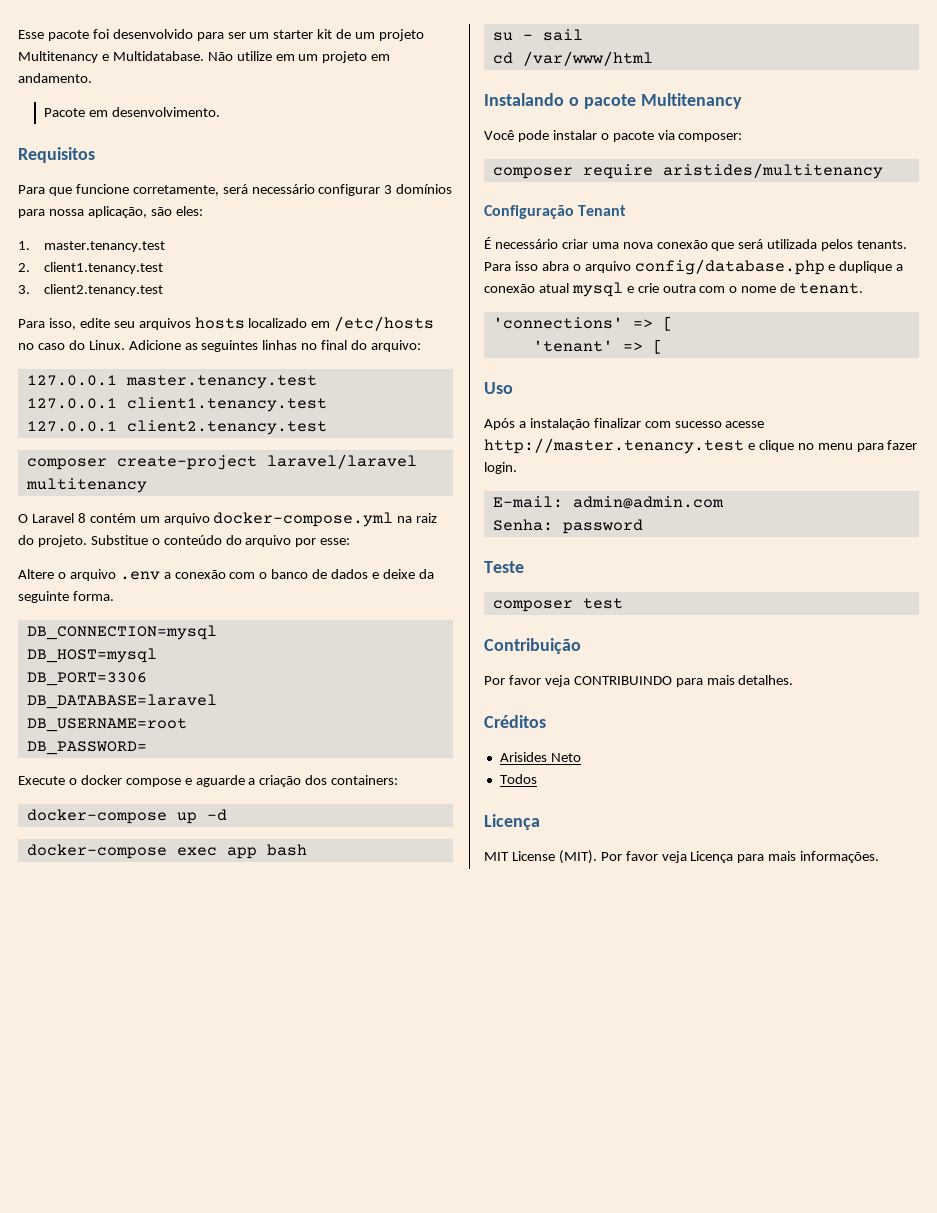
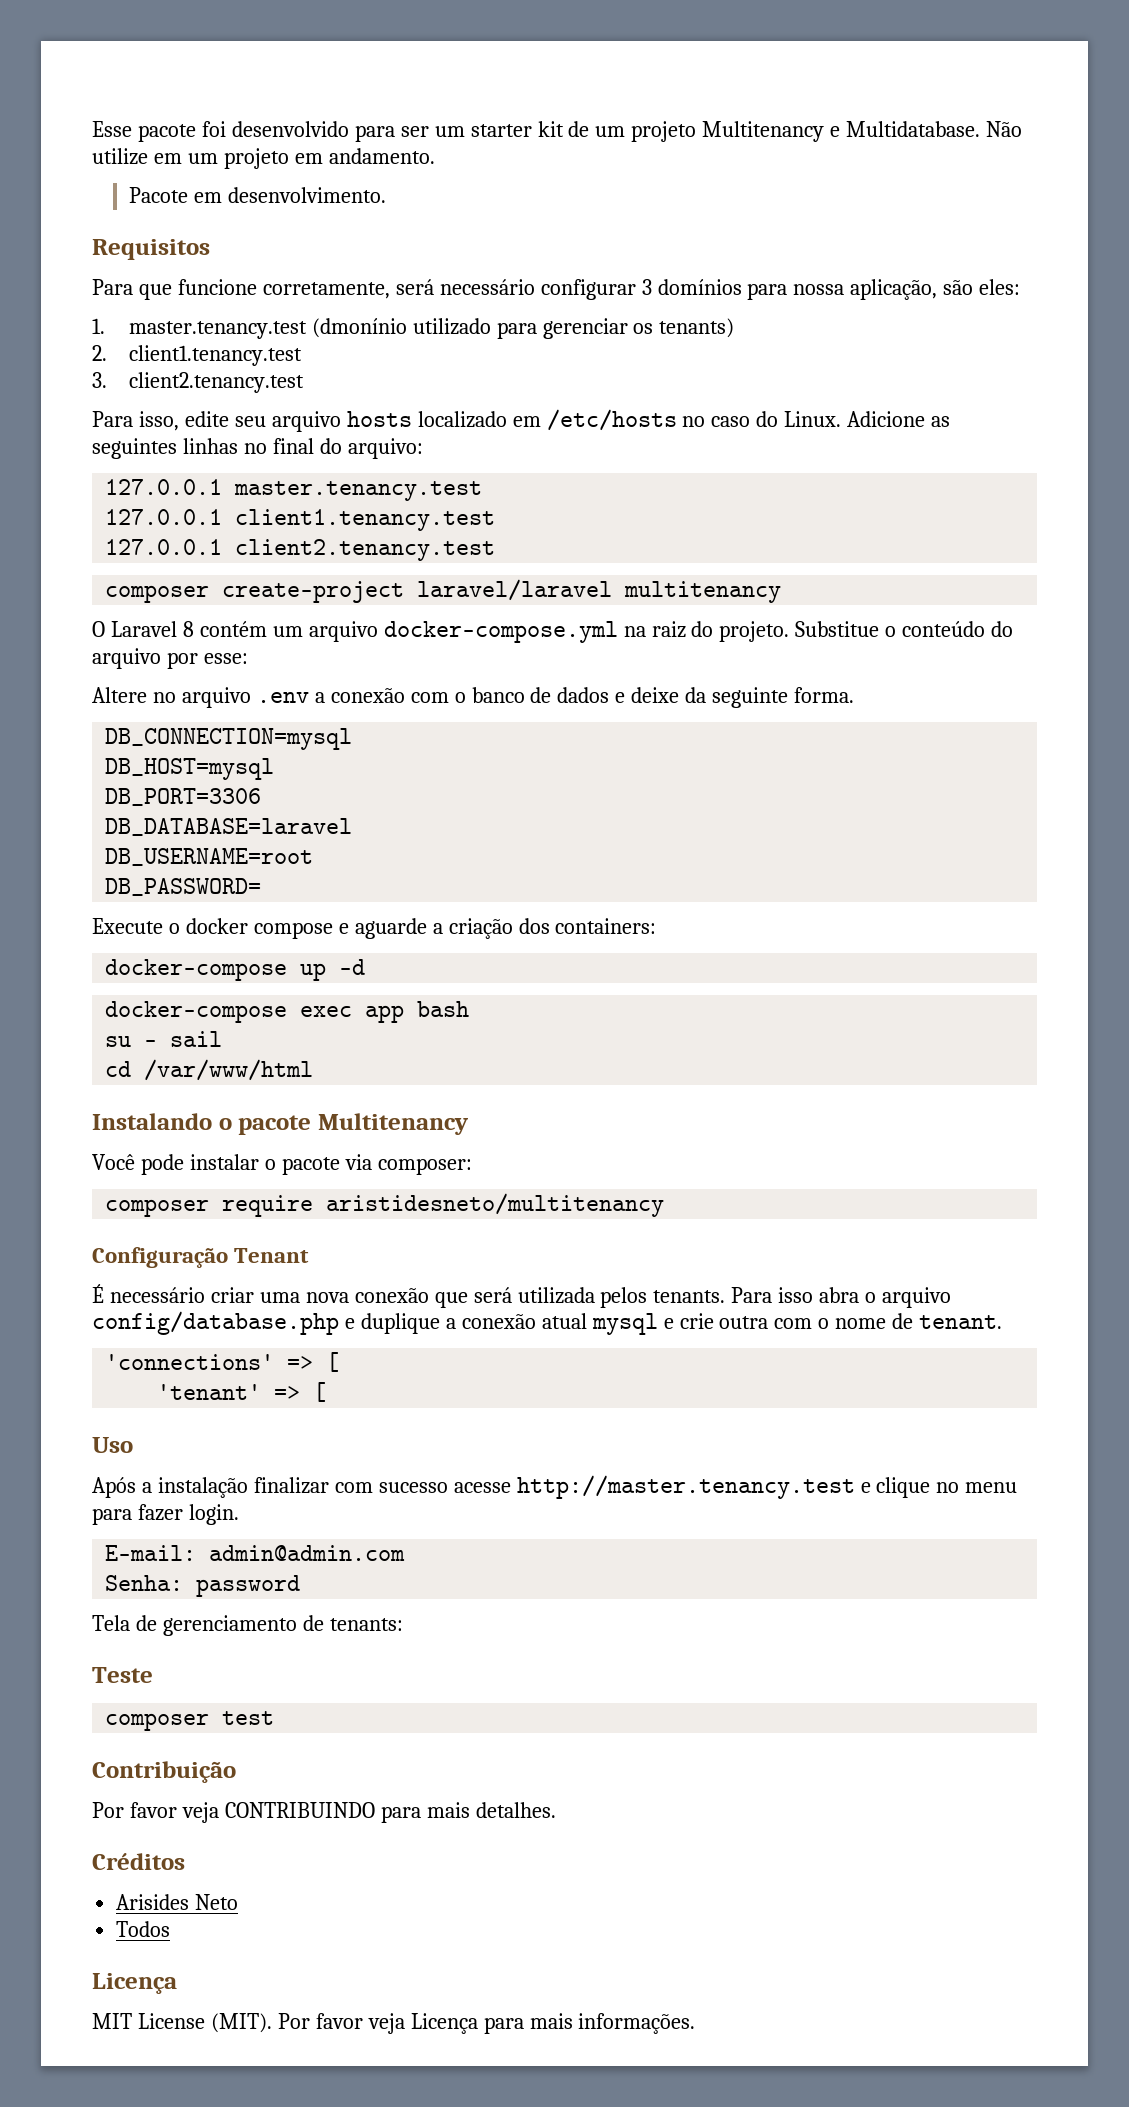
- 1. master.tenancy.test
+ 1. master.tenancy.test (dmonínio utilizado para gerenciar os tenants)
- Para isso, edite seu arquivos hosts localizado em /etc/hosts no caso do Linux.
+ Para isso, edite seu arquivo hosts localizado em /etc/hosts no caso do Linux.
- Altere o arquivo .env a conexão com o banco de dados e deixe da seguinte forma.
+ Altere no arquivo .env a conexão com o banco de dados e deixe da seguinte forma.
- composer require aristides/multitenancy
+ composer require aristidesneto/multitenancy
+ Tela de gerenciamento de tenants:

